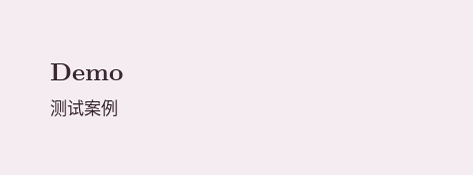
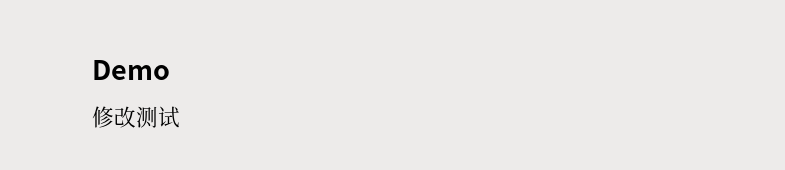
- 测试案例
+ 修改测试

